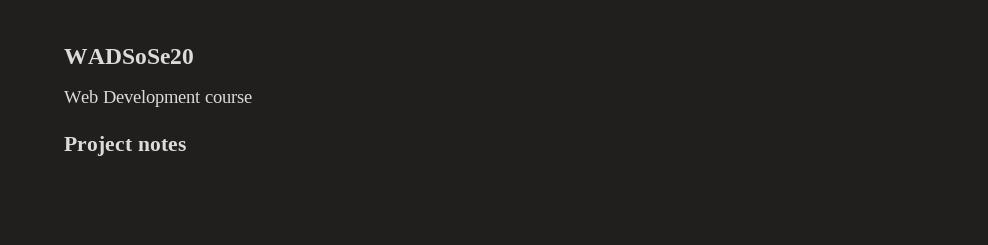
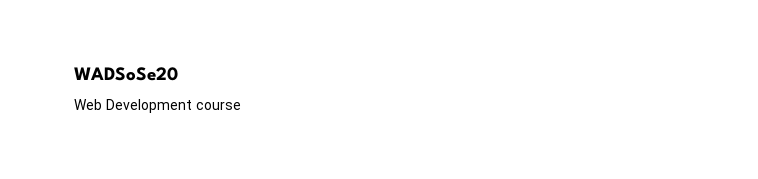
- Project notes

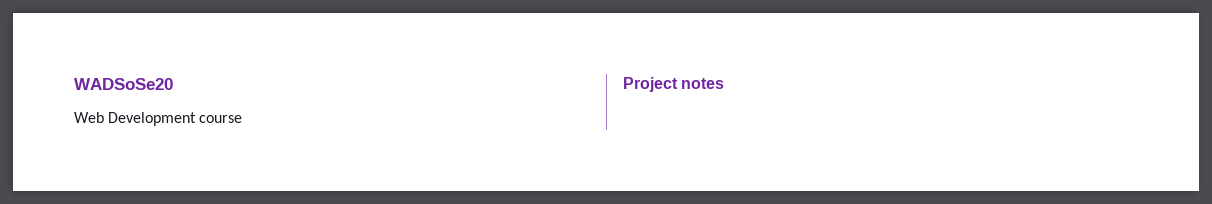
+ Project notes

